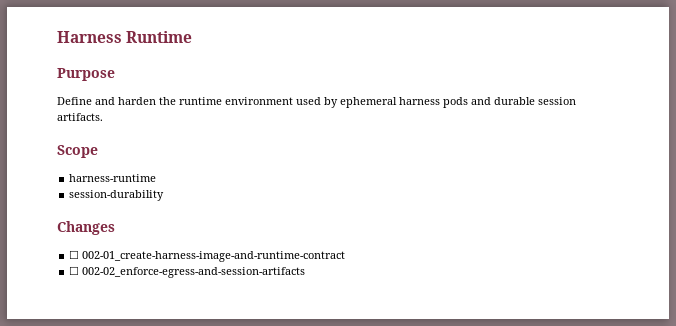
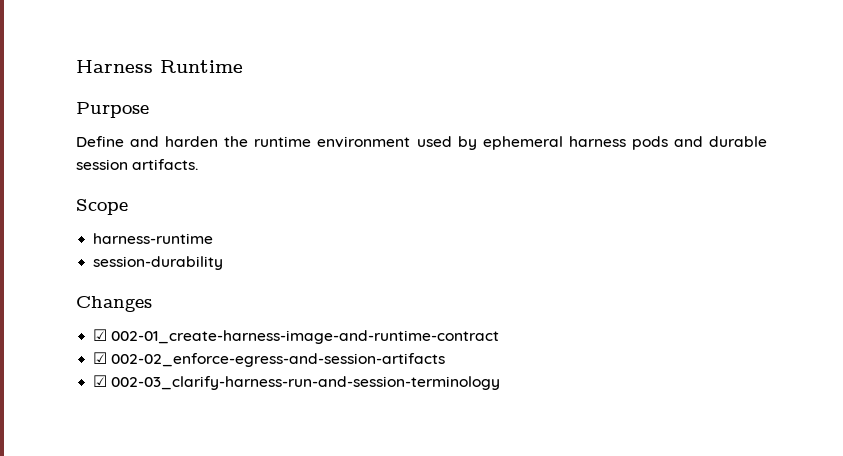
- ☐ 002-01_create-harness-image-and-runtime-contract
+ ☑ 002-01_create-harness-image-and-runtime-contract
- ☐ 002-02_enforce-egress-and-session-artifacts
+ ☑ 002-02_enforce-egress-and-session-artifacts
+ ☑ 002-03_clarify-harness-run-and-session-terminology

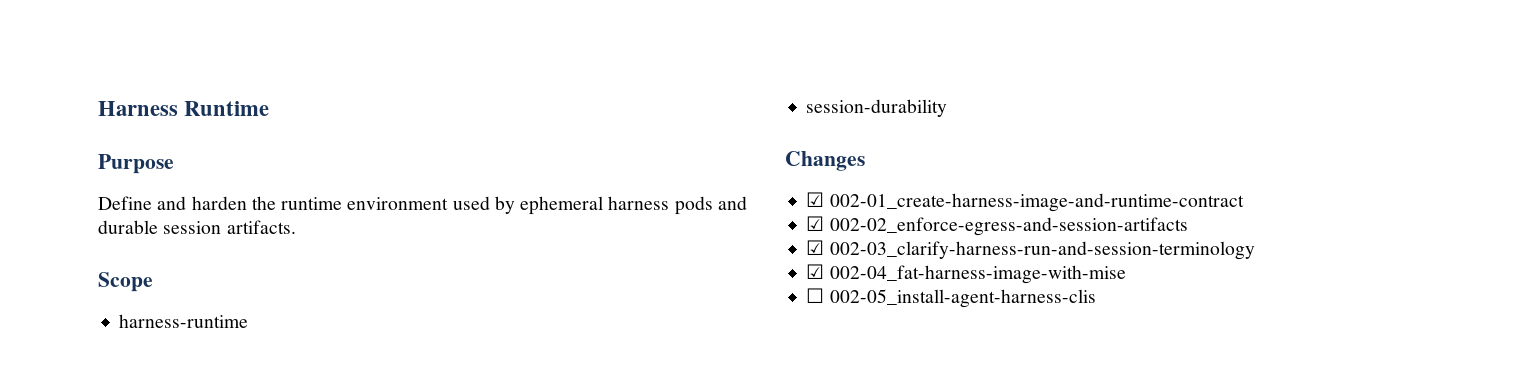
+ ☑ 002-04_fat-harness-image-with-mise
+ ☐ 002-05_install-agent-harness-clis

